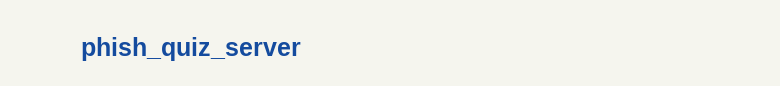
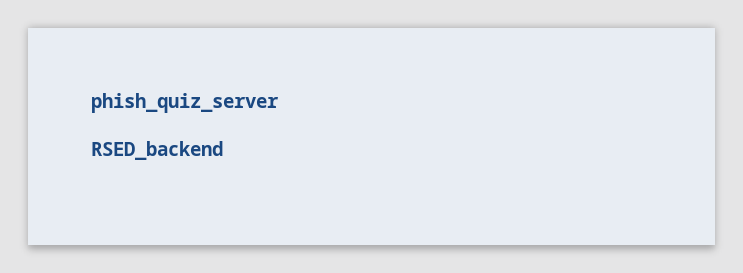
+ RSED_backend

